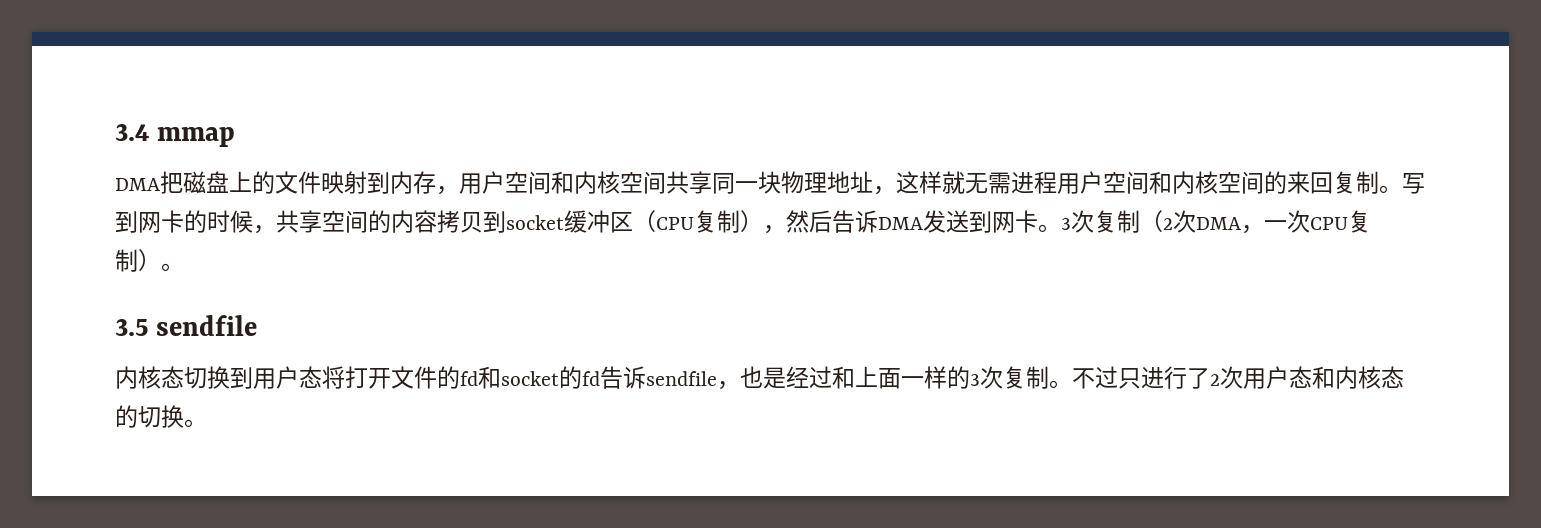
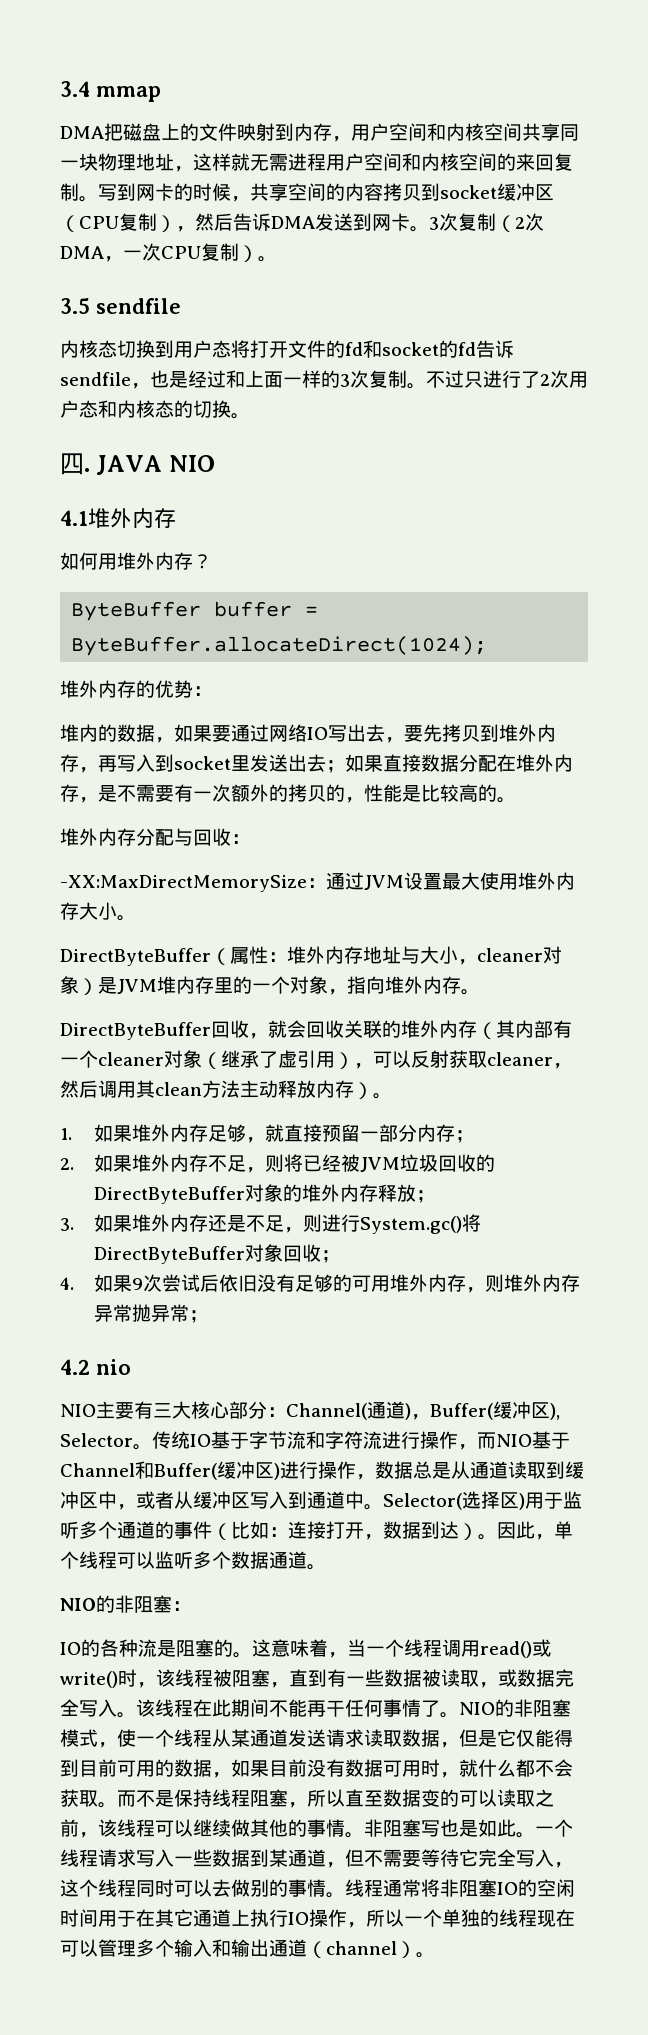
+ 四. JAVA NIO
+ 4.1堆外内存
+ 如何用堆外内存？
+ ByteBuffer buffer = ByteBuffer.allocateDirect(1024);
+ 堆外内存的优势：
+ 堆内的数据，如果要通过网络IO写出去，要先拷贝到堆外内存，再写入到socket里发送出去；如果直接数据分配在堆外内存，是不需要有一次额外的拷贝的，性能是比较高的。
+ 堆外内存分配与回收：
+ -XX:MaxDirectMemorySize：通过JVM设置最大使用堆外内存大小。
+ DirectByteBuffer（属性：堆外内存地址与大小，cleaner对象）是JVM堆内存里的一个对象，指向堆外内存。
+ DirectByteBuffer回收，就会回收关联的堆外内存（其内部有一个cleaner对象（继承了虚引用），可以反射获取cleaner，然后调用其clean方法主动释放内存）。
+ 1.如果堆外内存足够，就直接预留一部分内存；
+ 2.如果堆外内存不足，则将已经被JVM垃圾回收的DirectByteBuffer对象的堆外内存释放；
+ 3.如果堆外内存还是不足，则进行System.gc()将DirectByteBuffer对象回收；
+ 4.如果9次尝试后依旧没有足够的可用堆外内存，则堆外内存异常抛异常；
+ 4.2 nio
+ NIO主要有三大核心部分：Channel(通道)，Buffer(缓冲区), Selector。传统IO基于字节流和字符流进行操作，而NIO基于Channel和Buffer(缓冲区)进行操作，数据总是从通道读取到缓冲区中，或者从缓冲区写入到通道中。Selector(选择区)用于监听多个通道的事件（比如：连接打开，数据到达）。因此，单个线程可以监听多个数据通道。
+ NIO的非阻塞：
+ IO的各种流是阻塞的。这意味着，当一个线程调用read()或write()时，该线程被阻塞，直到有一些数据被读取，或数据完全写入。该线程在此期间不能再干任何事情了。NIO的非阻塞模式，使一个线程从某通道发送请求读取数据，但是它仅能得到目前可用的数据，如果目前没有数据可用时，就什么都不会获取。而不是保持线程阻塞，所以直至数据变的可以读取之前，该线程可以继续做其他的事情。非阻塞写也是如此。一个线程请求写入一些数据到某通道，但不需要等待它完全写入，这个线程同时可以去做别的事情。线程通常将非阻塞IO的空闲时间用于在其它通道上执行IO操作，所以一个单独的线程现在可以管理多个输入和输出通道（channel）。

